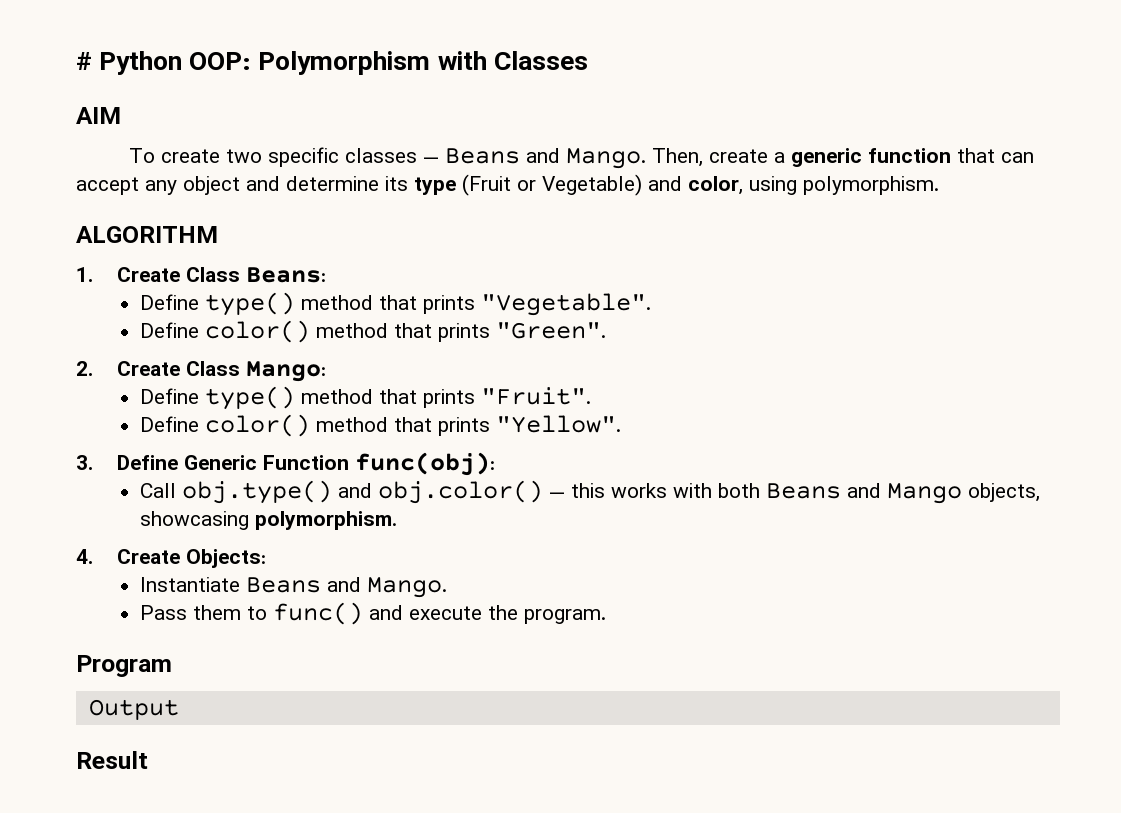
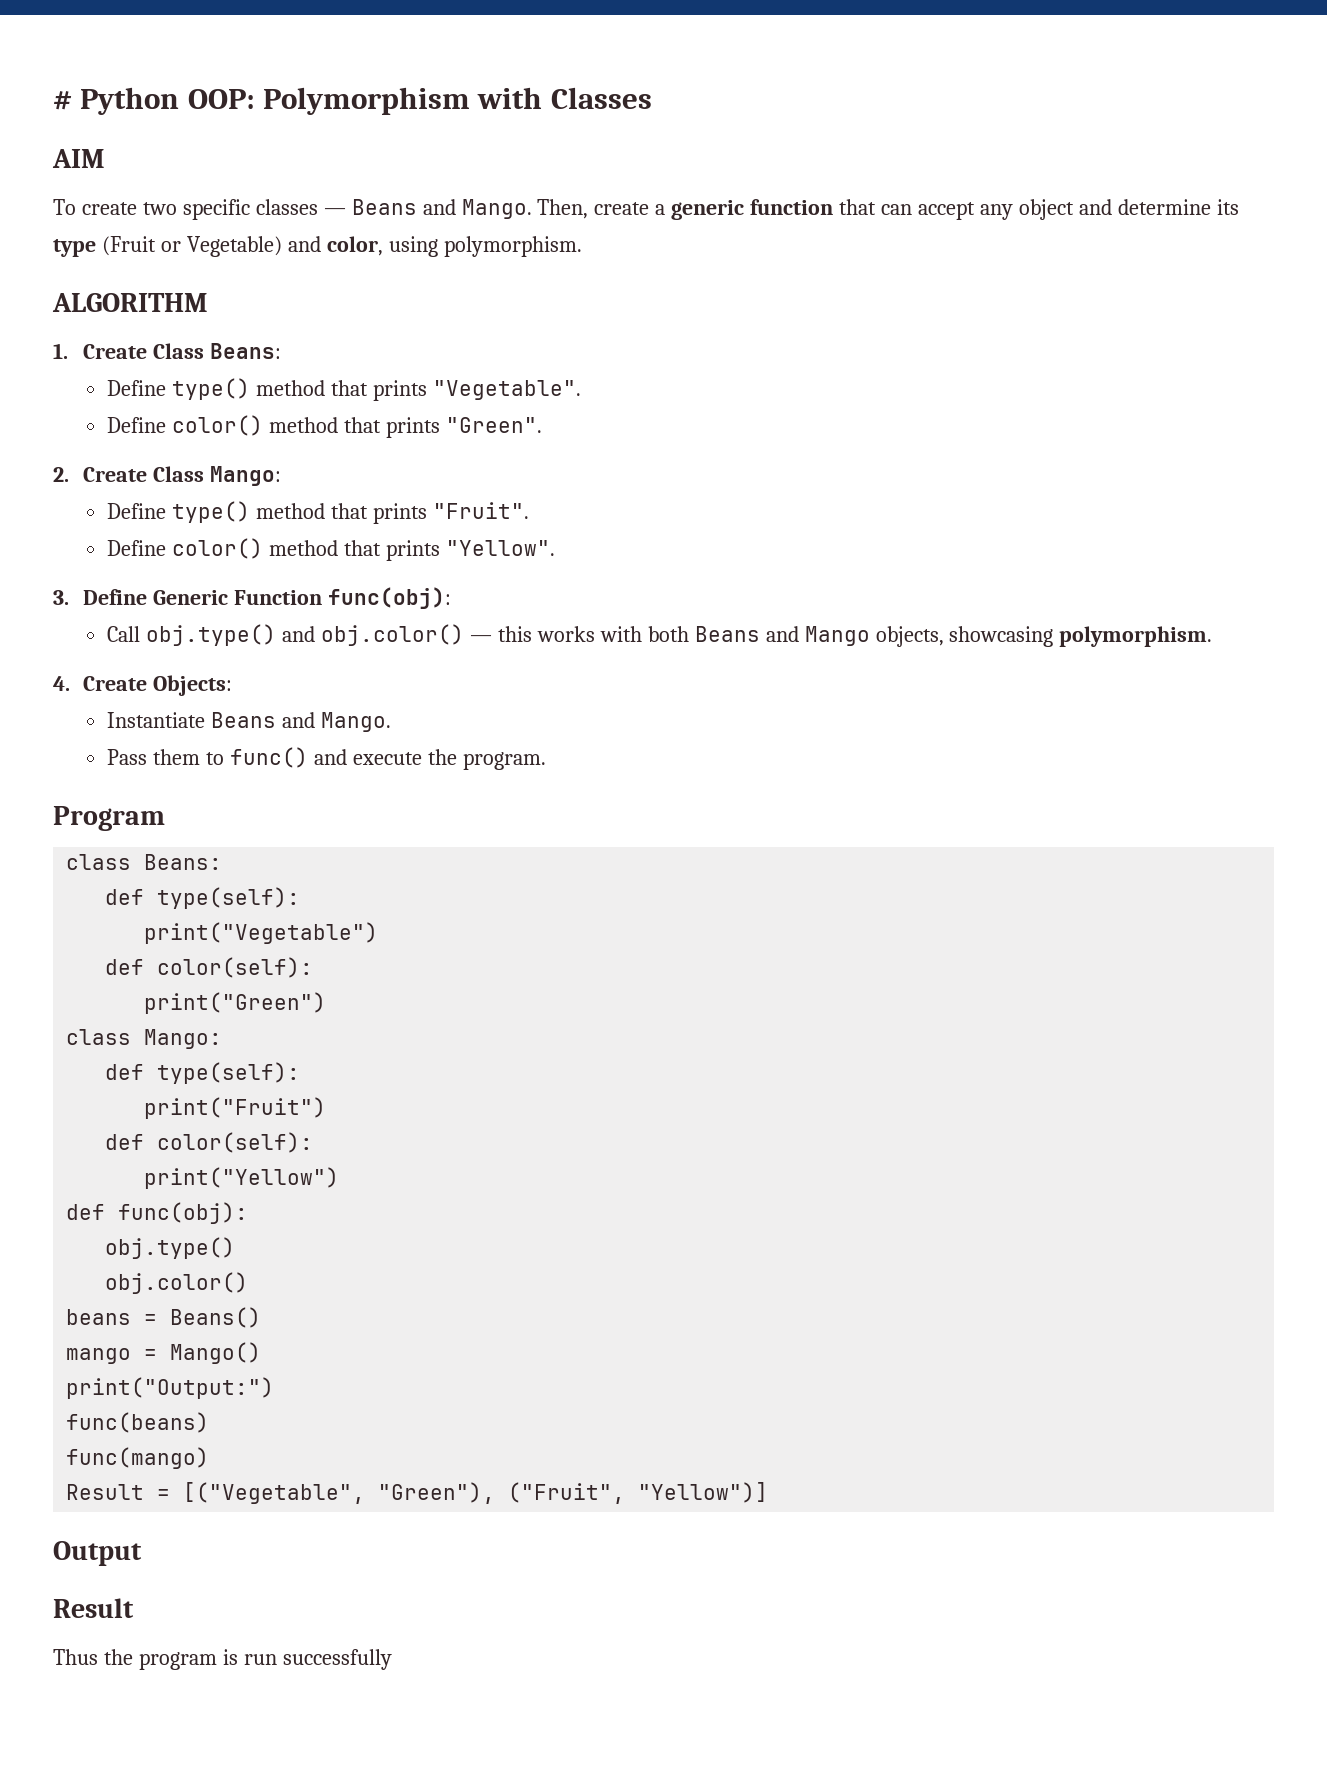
+ class Beans:
+ def type(self):
+ print("Vegetable")
+ def color(self):
+ print("Green")
+ class Mango:
+ def type(self):
+ print("Fruit")
+ def color(self):
+ print("Yellow")
+ def func(obj):
+ obj.type()
+ obj.color()
+ beans = Beans()
+ mango = Mango()
+ print("Output:")
+ func(beans)
+ func(mango)
+ Result = [("Vegetable", "Green"), ("Fruit", "Yellow")]
  Output
  Result
+ Thus the program is run successfully

